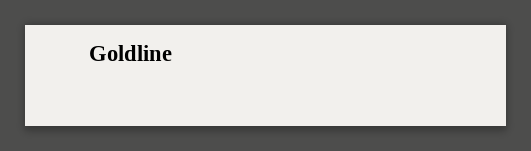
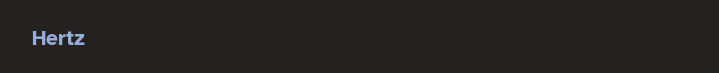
- Goldline
+ Hertz

